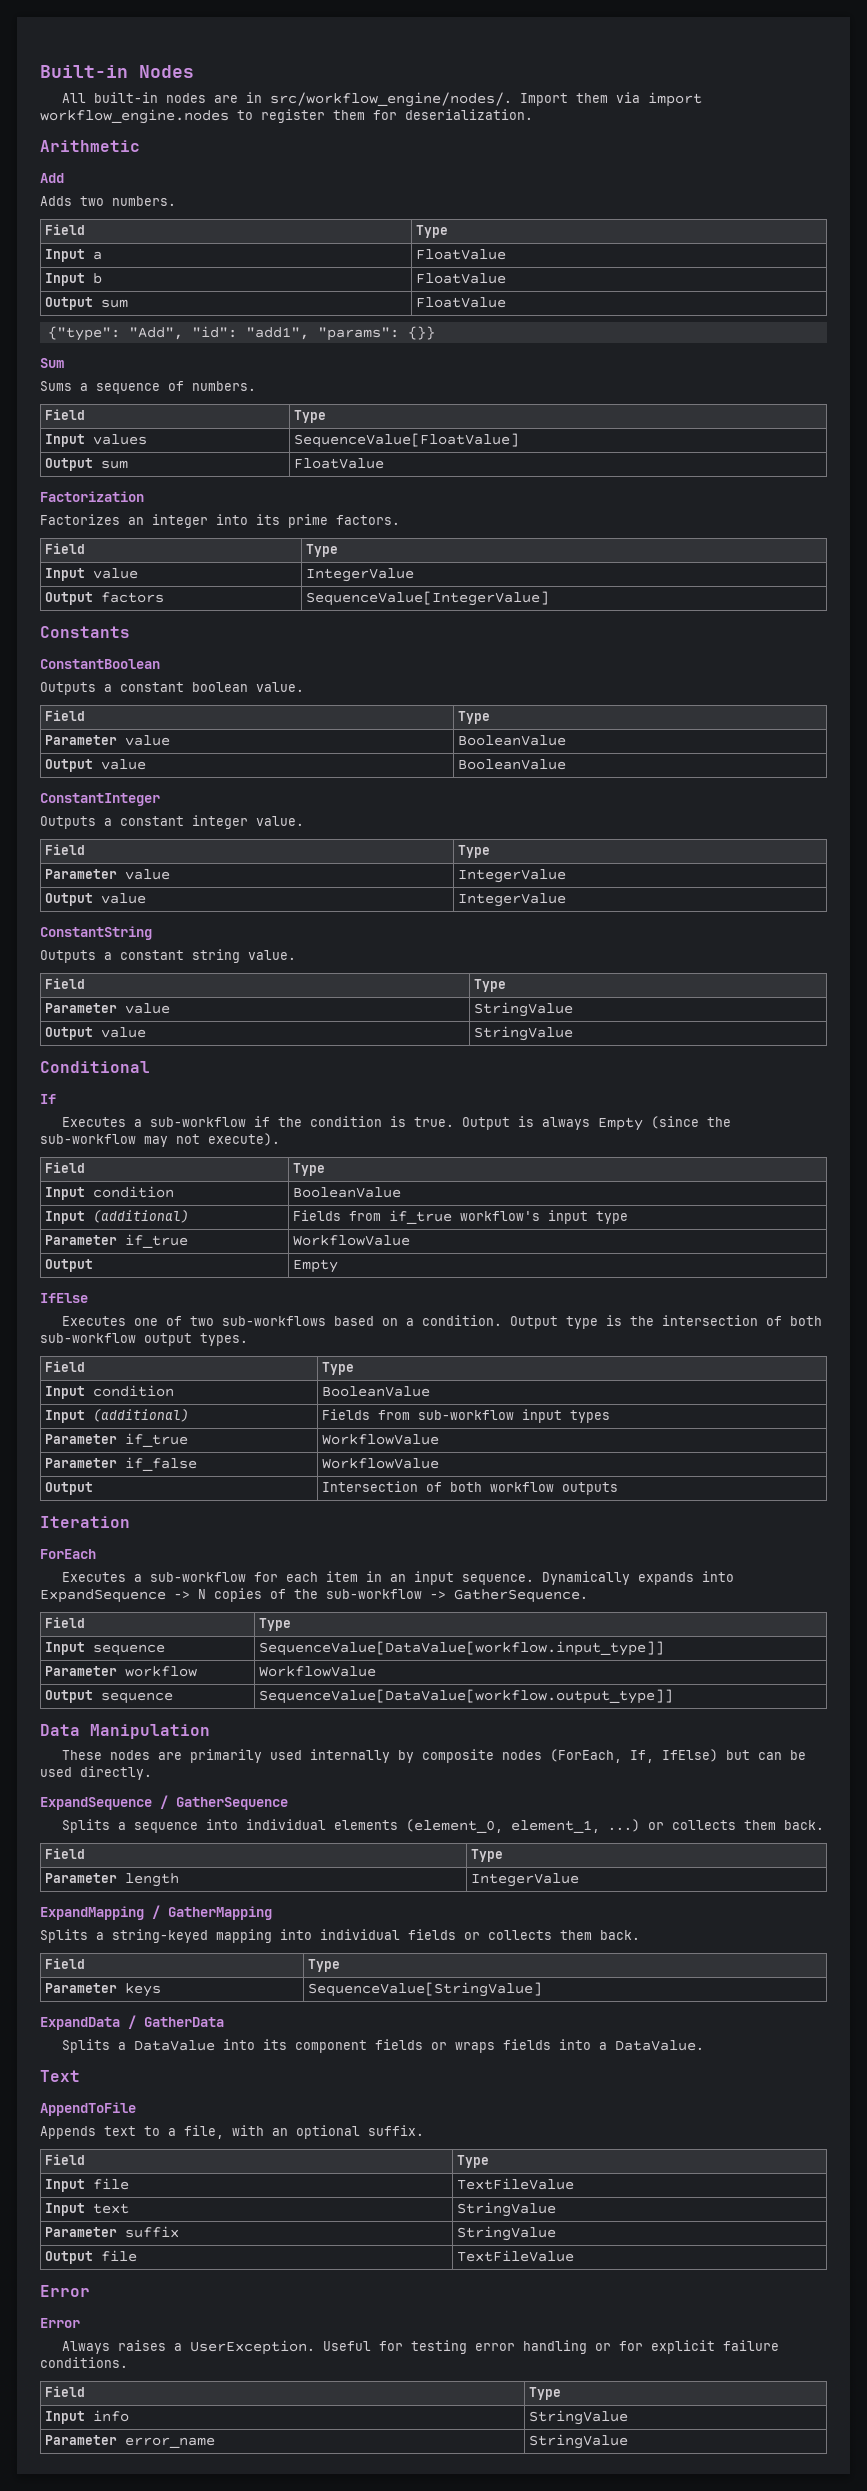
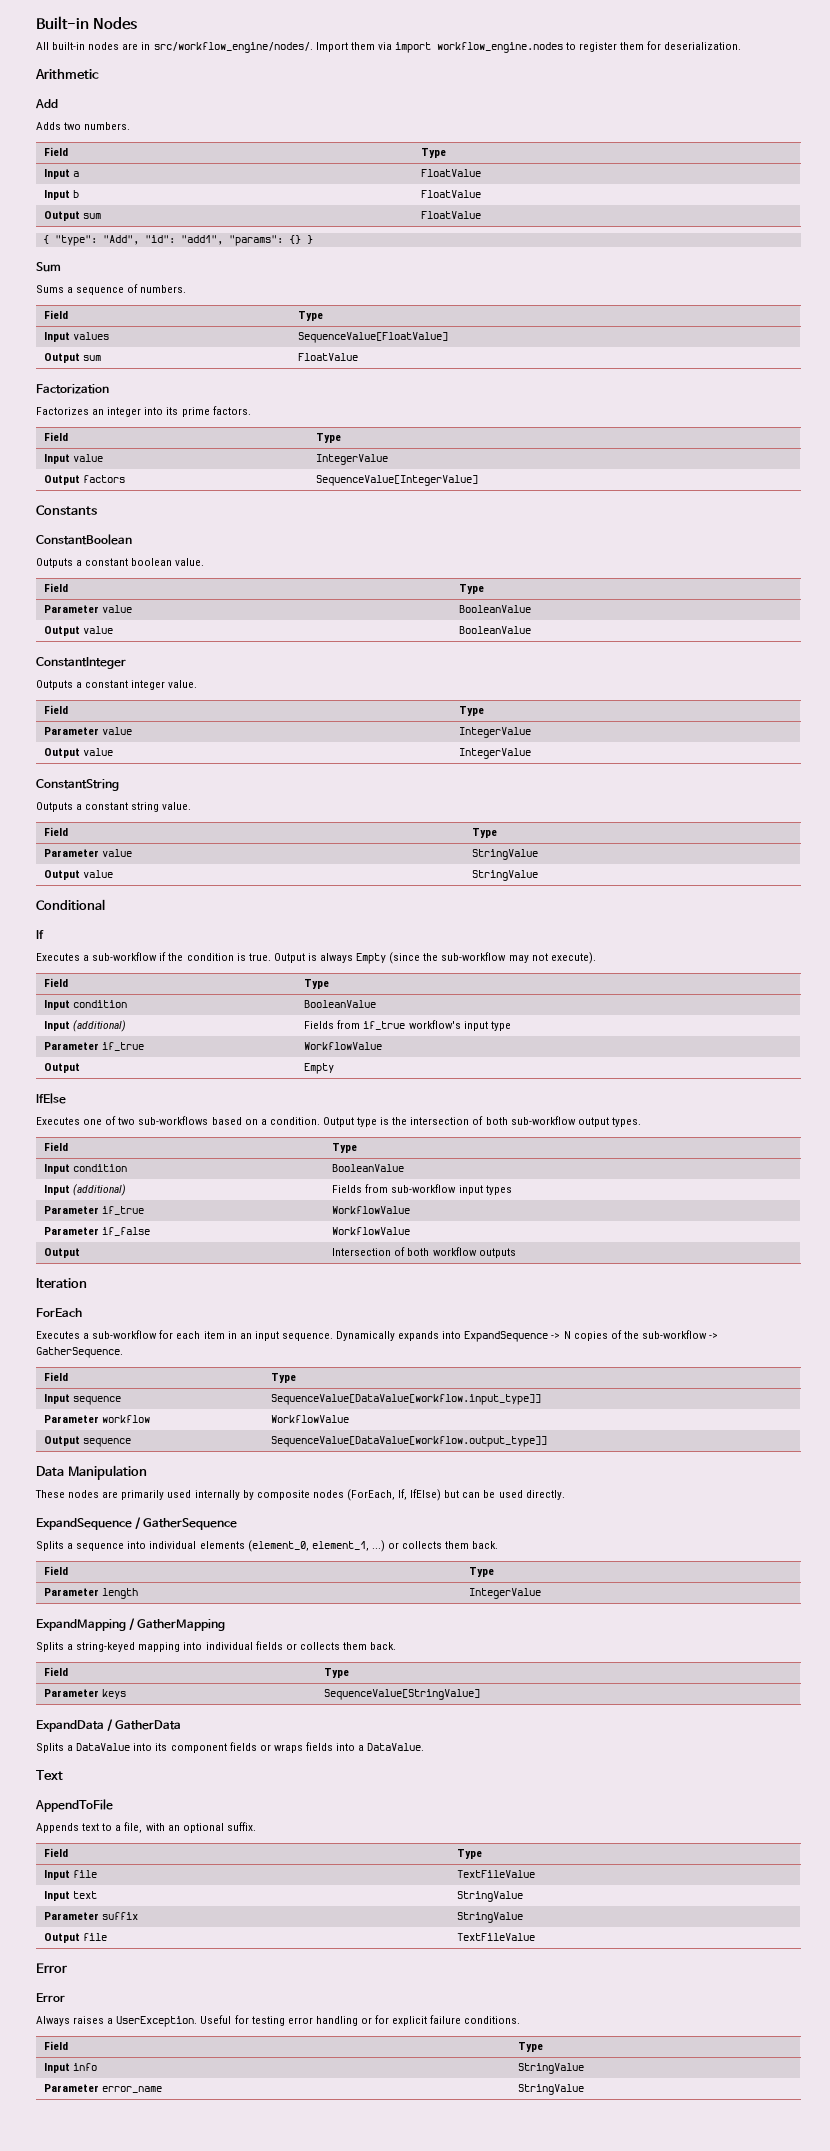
- {"type": "Add", "id": "add1", "params": {}}
+ { "type": "Add", "id": "add1", "params": {} }

